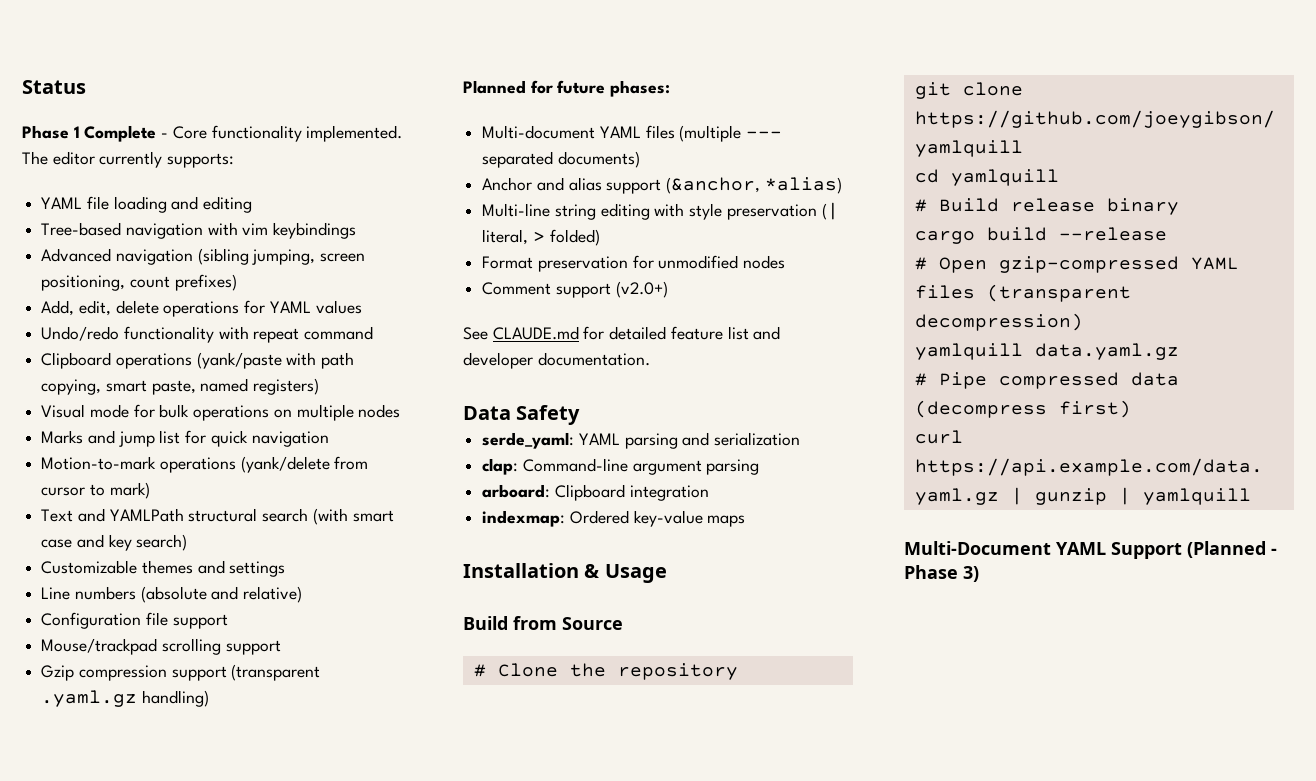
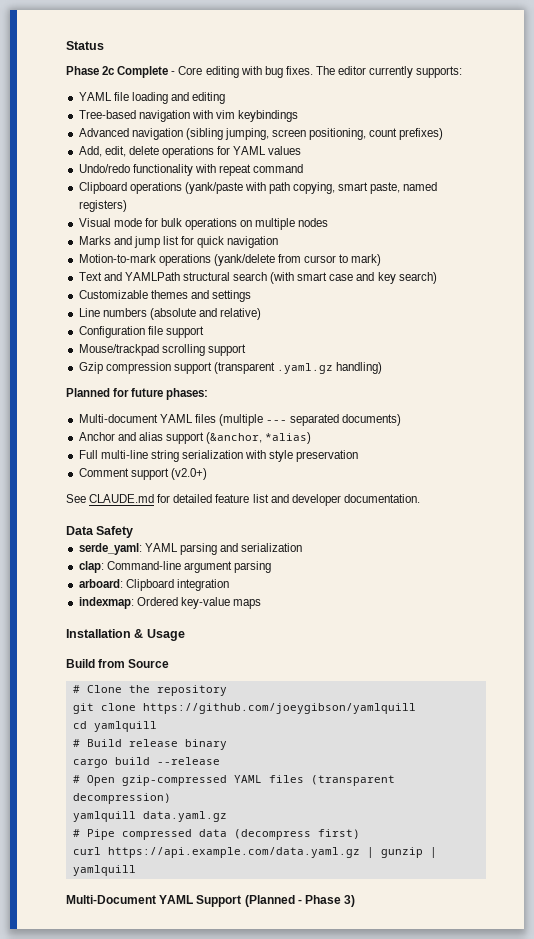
- Phase 1 Complete - Core functionality implemented.
+ Phase 2c Complete - Core editing with bug fixes.
- Multi-line string editing with style preservation (| literal, > folded)
- Format preservation for unmodified nodes
+ Full multi-line string serialization with style preservation

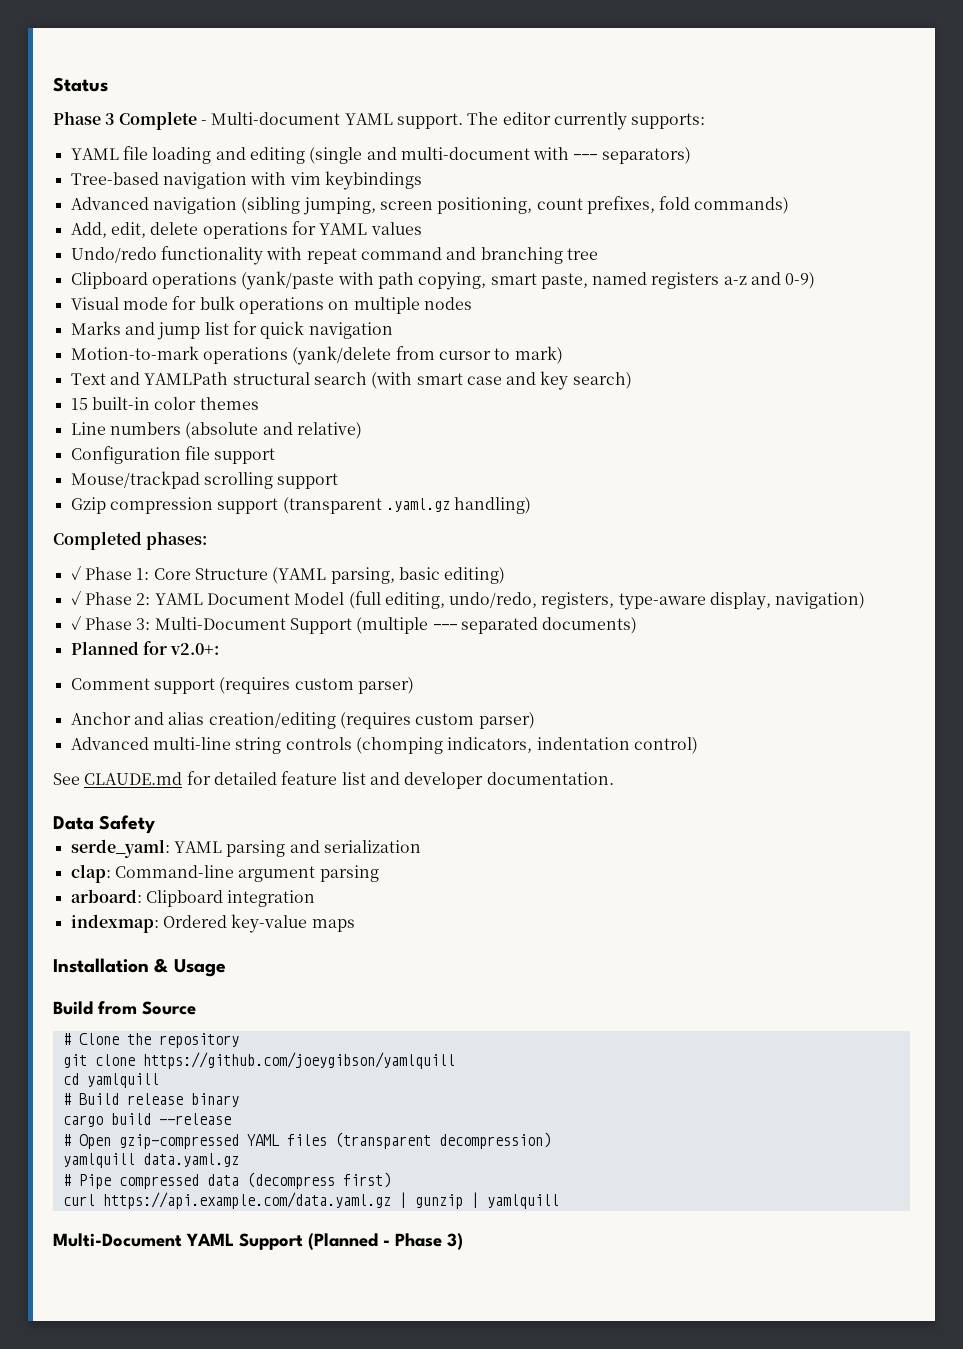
- Phase 2c Complete - Core editing with bug fixes.
+ Phase 3 Complete - Multi-document YAML support.
- YAML file loading and editing
+ YAML file loading and editing (single and multi-document with --- separators)
- Advanced navigation (sibling jumping, screen positioning, count prefixes)
+ Advanced navigation (sibling jumping, screen positioning, count prefixes, fold commands)
- Undo/redo functionality with repeat command
+ Undo/redo functionality with repeat command and branching tree
- Clipboard operations (yank/paste with path copying, smart paste, named registers)
+ Clipboard operations (yank/paste with path copying, smart paste, named registers a-z and 0-9)
- Customizable themes and settings
+ 15 built-in color themes
- Planned for future phases:
- Multi-document YAML files (multiple --- separated documents)
- Anchor and alias support (&anchor, *alias)
- Full multi-line string serialization with style preservation
- Comment support (v2.0+)
+ Completed phases:
+ ✓ Phase 1: Core Structure (YAML parsing, basic editing)
+ ✓ Phase 2: YAML Document Model (full editing, undo/redo, registers, type-aware display, navigation)
+ ✓ Phase 3: Multi-Document Support (multiple --- separated documents)
+ Planned for v2.0+:
+ Comment support (requires custom parser)
+ Anchor and alias creation/editing (requires custom parser)
+ Advanced multi-line string controls (chomping indicators, indentation control)

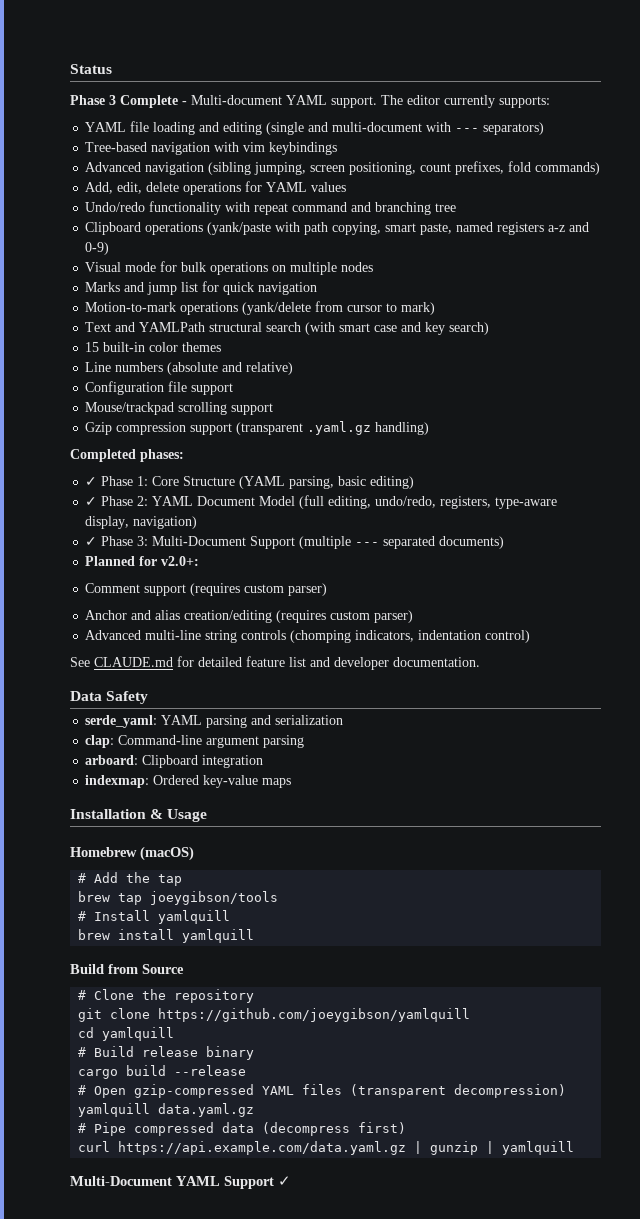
+ Homebrew (macOS)
+ # Add the tap
+ brew tap joeygibson/tools
+ # Install yamlquill
+ brew install yamlquill
- Multi-Document YAML Support (Planned - Phase 3)
+ Multi-Document YAML Support ✓

